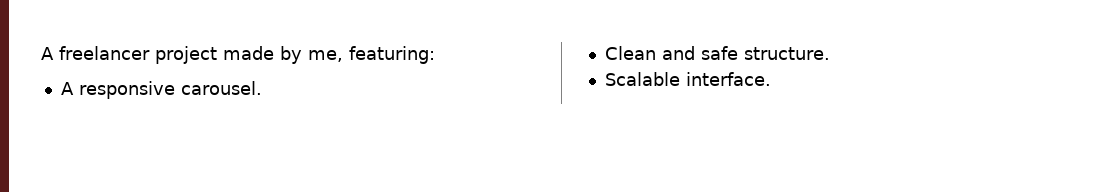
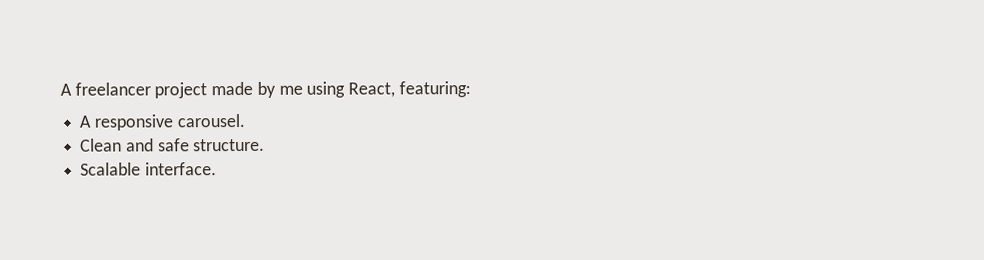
- A freelancer project made by me, featuring:
+ A freelancer project made by me using React, featuring:

